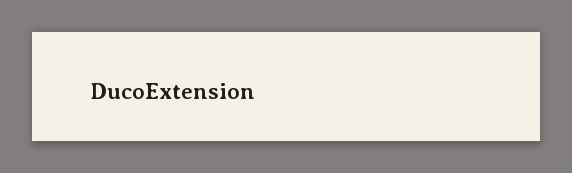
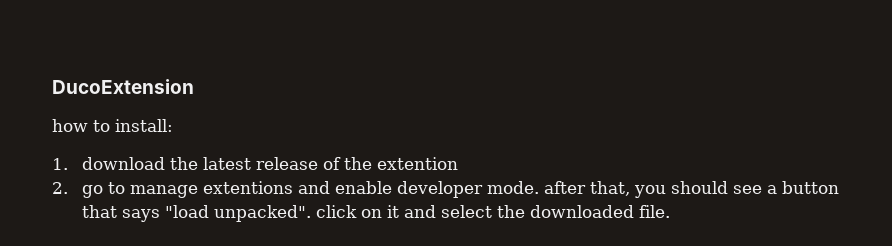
+ how to install:
+ 1. download the latest release of the extention
+ 2. go to manage extentions and enable developer mode. after that, you should see a button that says "load unpacked". click on it and select the downloaded file.

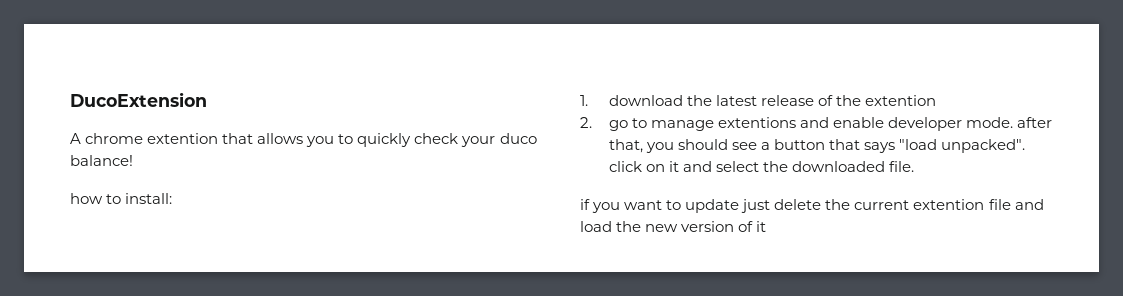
+ A chrome extention that allows you to quickly check your duco balance!
+ if you want to update just delete the current extention file and load the new version of it

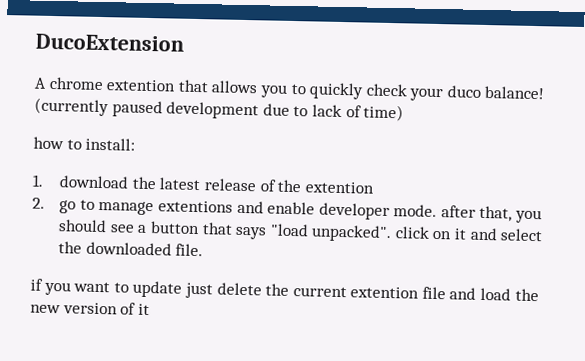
+ (currently paused development due to lack of time)

